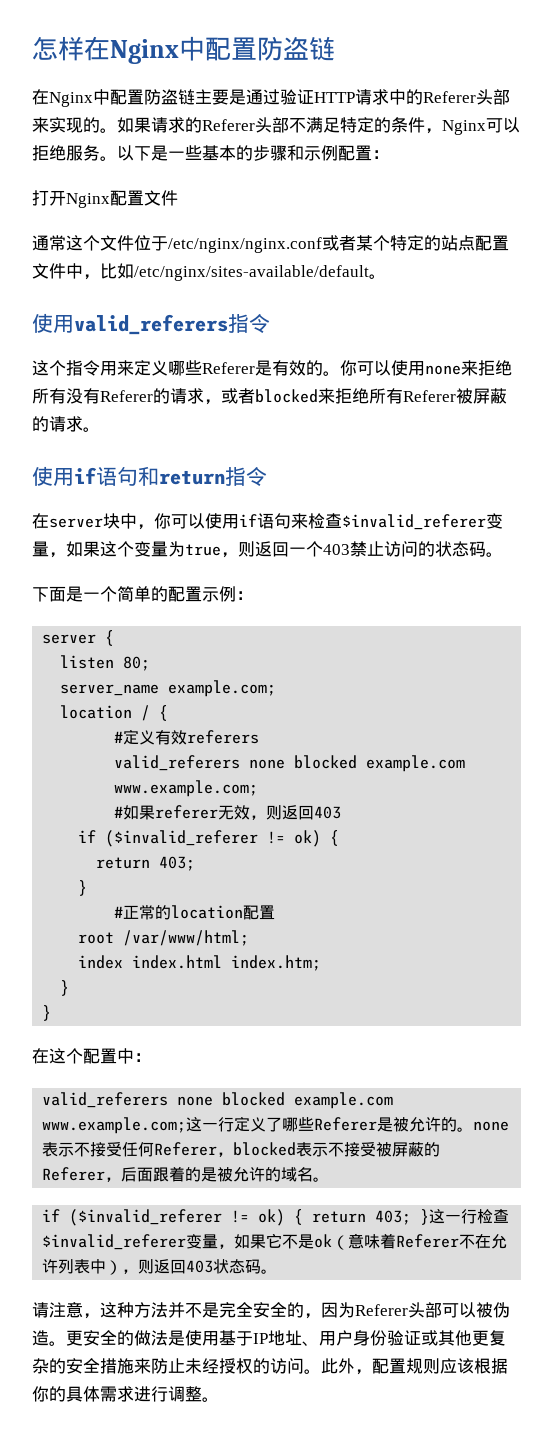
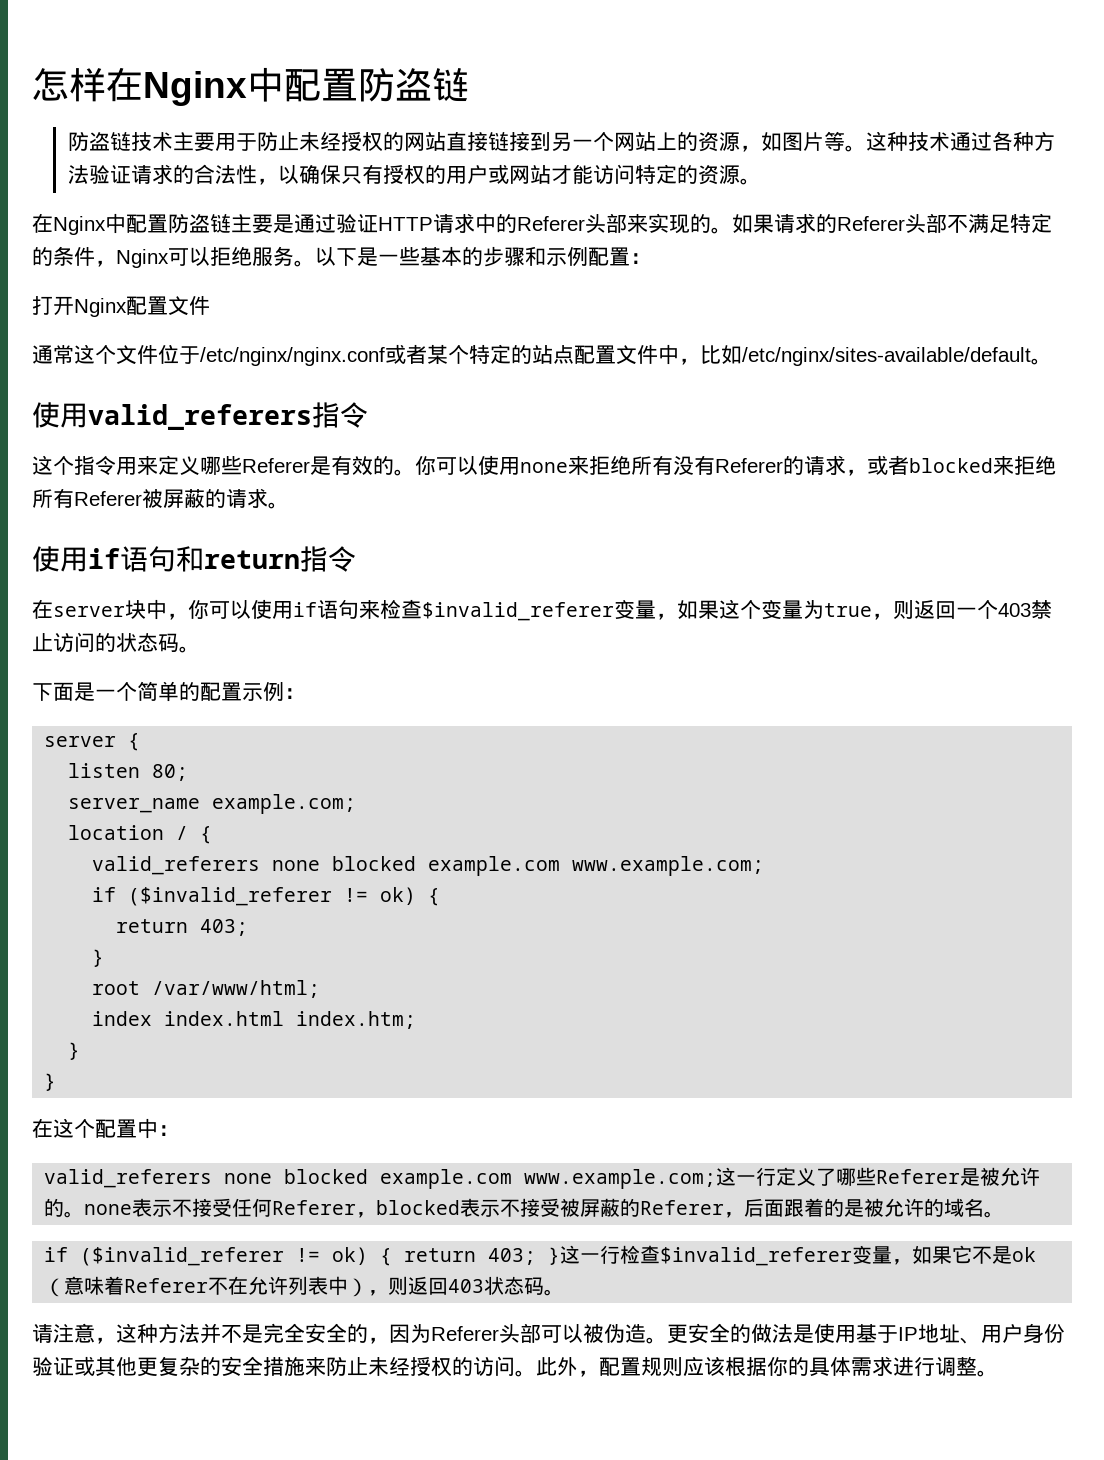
+ 防盗链技术主要用于防止未经授权的网站直接链接到另一个网站上的资源，如图片等。这种技术通过各种方法验证请求的合法性，以确保只有授权的用户或网站才能访问特定的资源。
  location / {
- #定义有效referers
  valid_referers none blocked example.com www.example.com;
- #如果referer无效，则返回403
- #正常的location配置

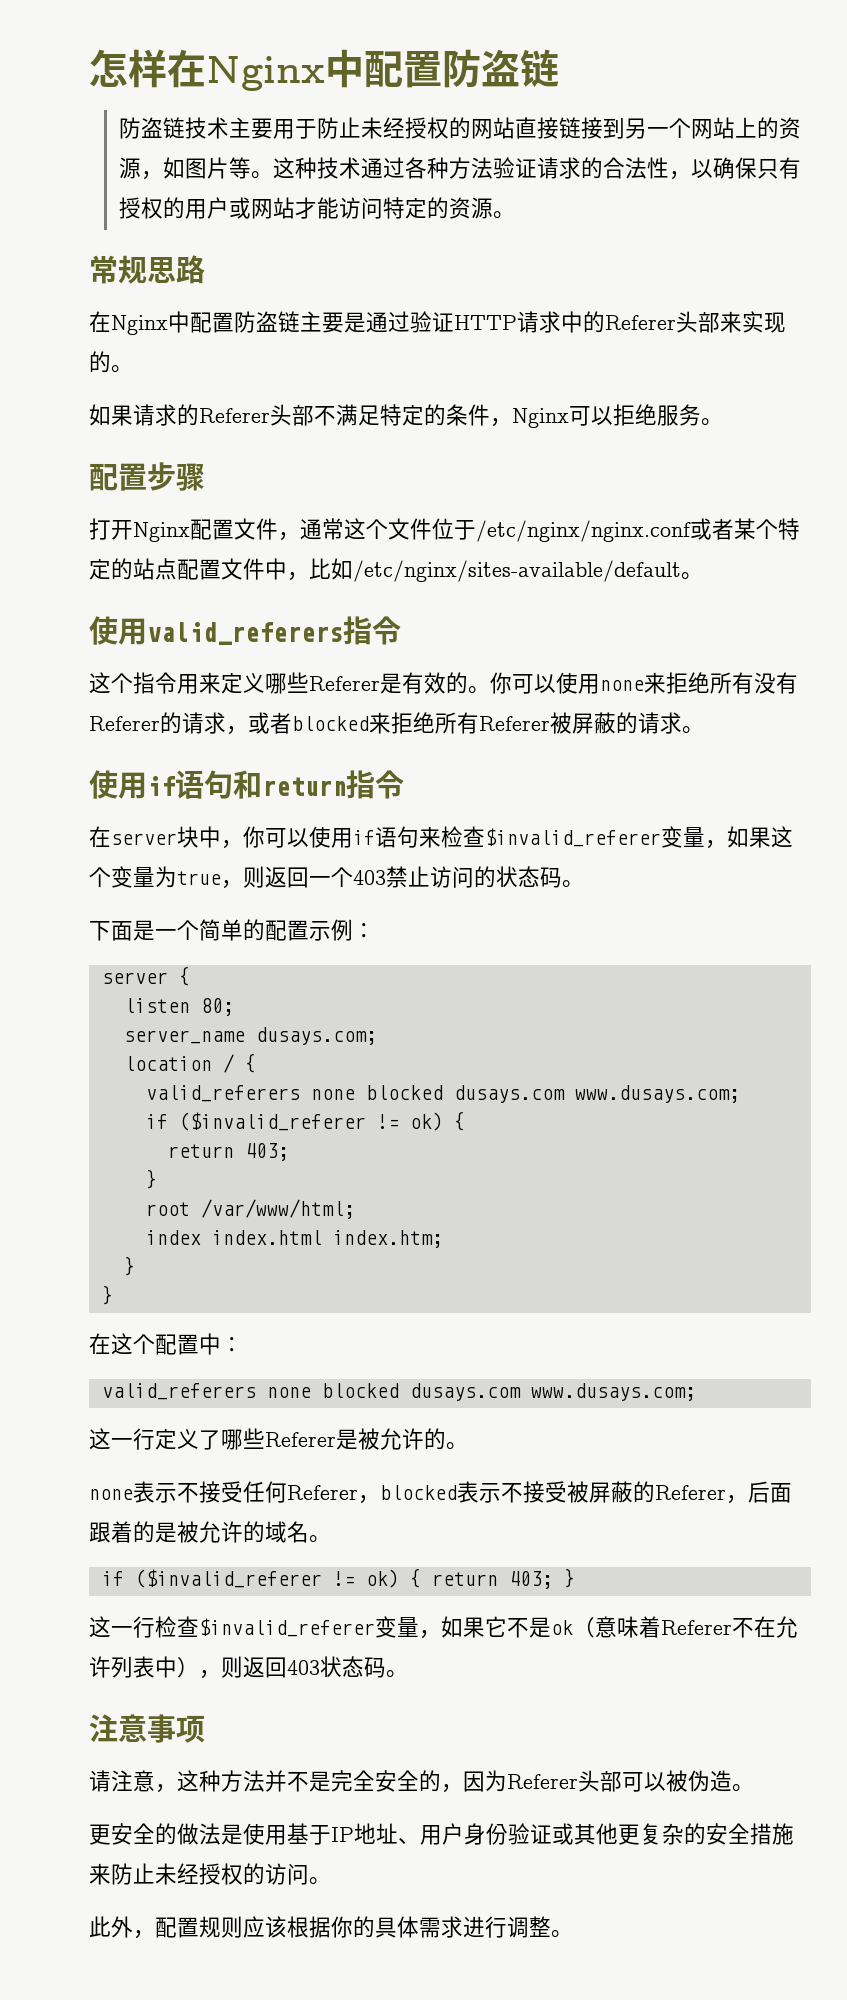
+ 常规思路
- 在Nginx中配置防盗链主要是通过验证HTTP请求中的Referer头部来实现的。如果请求的Referer头部不满足特定的条件，Nginx可以拒绝服务。以下是一些基本的步骤和示例配置：
+ 在Nginx中配置防盗链主要是通过验证HTTP请求中的Referer头部来实现的。
+ 如果请求的Referer头部不满足特定的条件，Nginx可以拒绝服务。
+ 配置步骤
- 打开Nginx配置文件
- 通常这个文件位于/etc/nginx/nginx.conf或者某个特定的站点配置文件中，比如/etc/nginx/sites-available/default。
+ 打开Nginx配置文件，通常这个文件位于/etc/nginx/nginx.conf或者某个特定的站点配置文件中，比如/etc/nginx/sites-available/default。
- server_name example.com;
+ server_name dusays.com;
  location / {
- valid_referers none blocked example.com www.example.com;
+ valid_referers none blocked dusays.com www.dusays.com;
  在这个配置中：
- valid_referers none blocked example.com www.example.com;这一行定义了哪些Referer是被允许的。none表示不接受任何Referer，blocked表示不接受被屏蔽的Referer，后面跟着的是被允许的域名。
+ valid_referers none blocked dusays.com www.dusays.com;
+ 这一行定义了哪些Referer是被允许的。
+ none表示不接受任何Referer，blocked表示不接受被屏蔽的Referer，后面跟着的是被允许的域名。
- if ($invalid_referer != ok) { return 403; }这一行检查$invalid_referer变量，如果它不是ok（意味着Referer不在允许列表中），则返回403状态码。
+ if ($invalid_referer != ok) { return 403; }
+ 这一行检查$invalid_referer变量，如果它不是ok（意味着Referer不在允许列表中），则返回403状态码。
+ 注意事项
- 请注意，这种方法并不是完全安全的，因为Referer头部可以被伪造。更安全的做法是使用基于IP地址、用户身份验证或其他更复杂的安全措施来防止未经授权的访问。此外，配置规则应该根据你的具体需求进行调整。
+ 请注意，这种方法并不是完全安全的，因为Referer头部可以被伪造。
+ 更安全的做法是使用基于IP地址、用户身份验证或其他更复杂的安全措施来防止未经授权的访问。
+ 此外，配置规则应该根据你的具体需求进行调整。

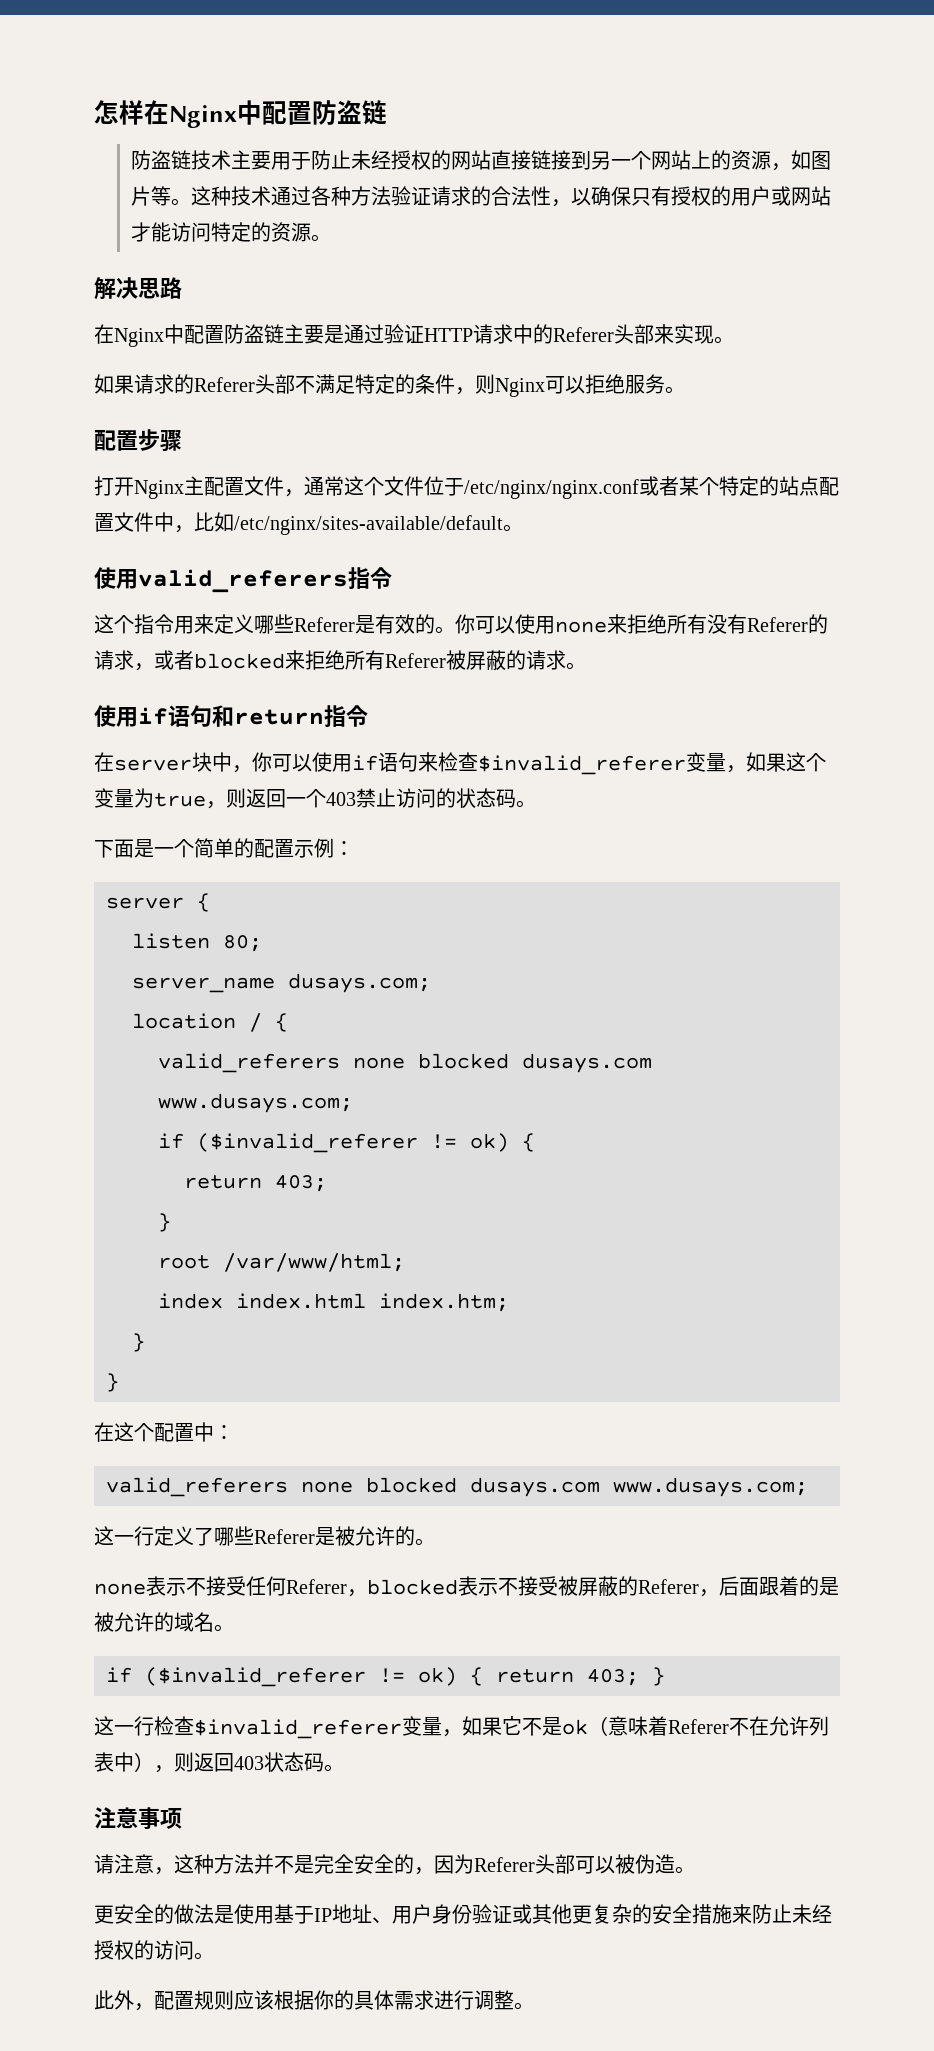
- 常规思路
+ 解决思路
- 在Nginx中配置防盗链主要是通过验证HTTP请求中的Referer头部来实现的。
+ 在Nginx中配置防盗链主要是通过验证HTTP请求中的Referer头部来实现。
- 如果请求的Referer头部不满足特定的条件，Nginx可以拒绝服务。
+ 如果请求的Referer头部不满足特定的条件，则Nginx可以拒绝服务。
- 打开Nginx配置文件，通常这个文件位于/etc/nginx/nginx.conf或者某个特定的站点配置文件中，比如/etc/nginx/sites-available/default。
+ 打开Nginx主配置文件，通常这个文件位于/etc/nginx/nginx.conf或者某个特定的站点配置文件中，比如/etc/nginx/sites-available/default。

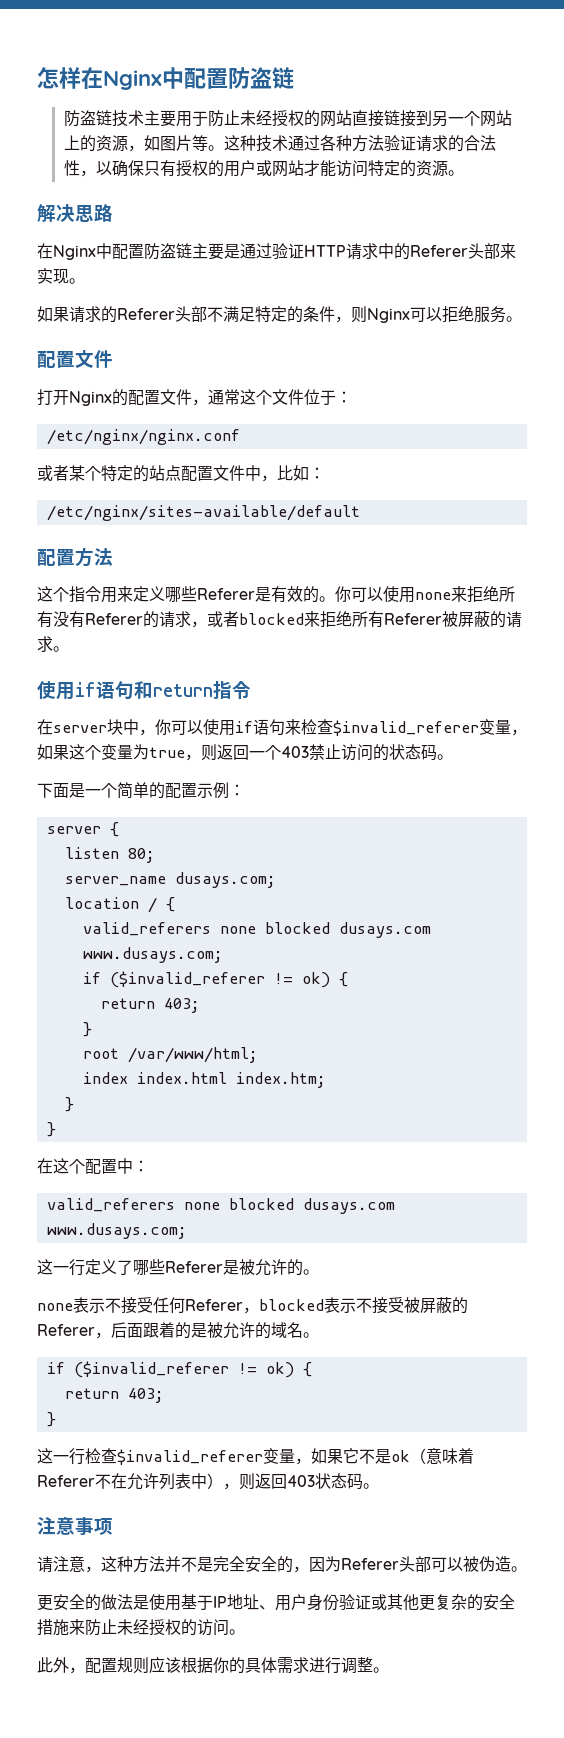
  如果请求的Referer头部不满足特定的条件，则Nginx可以拒绝服务。
- 配置步骤
+ 配置文件
- 打开Nginx主配置文件，通常这个文件位于/etc/nginx/nginx.conf或者某个特定的站点配置文件中，比如/etc/nginx/sites-available/default。
- 使用valid_referers指令
+ 打开Nginx的配置文件，通常这个文件位于：
+ /etc/nginx/nginx.conf
+ 或者某个特定的站点配置文件中，比如：
+ /etc/nginx/sites-available/default
+ 配置方法
  none表示不接受任何Referer，blocked表示不接受被屏蔽的Referer，后面跟着的是被允许的域名。
- if ($invalid_referer != ok) { return 403; }
+ if ($invalid_referer != ok) {
+ return 403;
+ }

